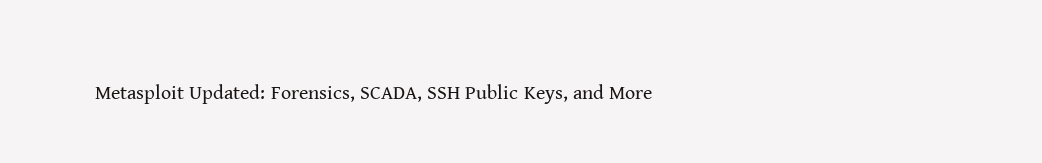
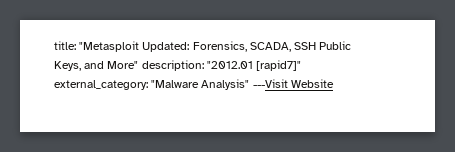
- Metasploit Updated: Forensics, SCADA, SSH Public Keys, and More
+ title: "Metasploit Updated: Forensics, SCADA, SSH Public Keys, and More" description: "2012.01 [rapid7]" external_category: "Malware Analysis" ---Visit Website

